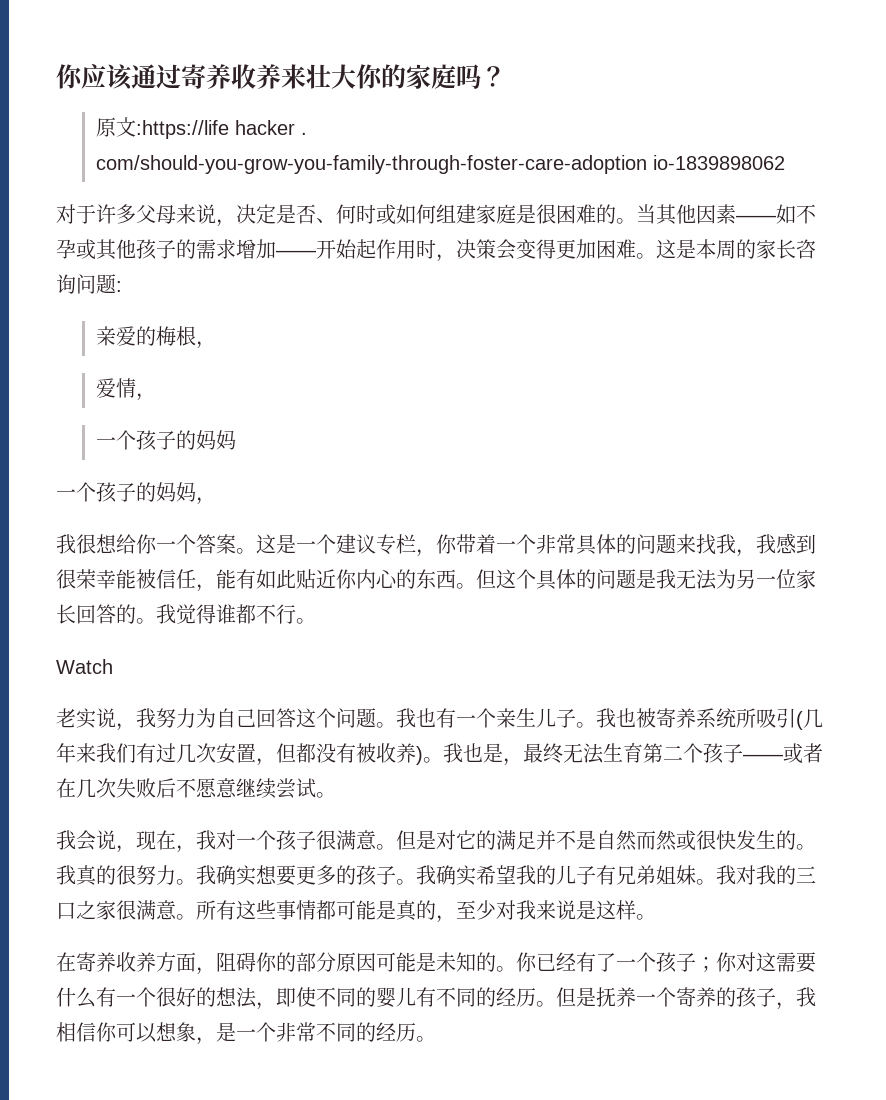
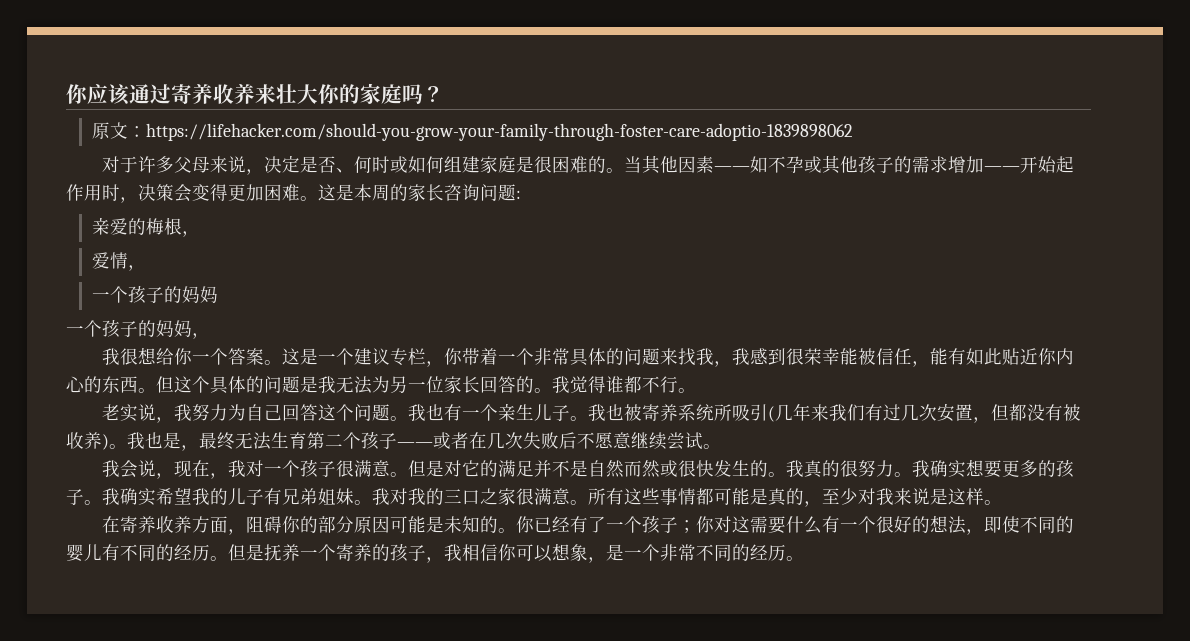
- 原文:https://life hacker . com/should-you-grow-you-family-through-foster-care-adoption io-1839898062
+ 原文：https://lifehacker.com/should-you-grow-your-family-through-foster-care-adoptio-1839898062
- Watch

